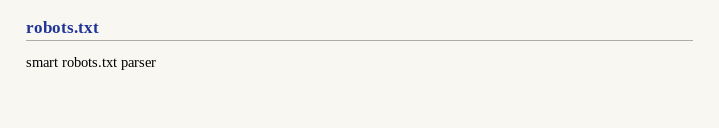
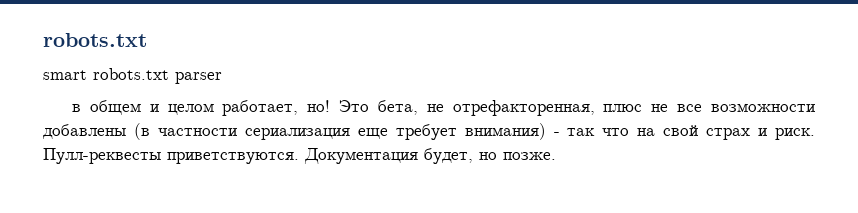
+ в общем и целом работает, но! Это бета, не отрефакторенная, плюс не все возможности добавлены (в частности сериализация еще требует внимания) - так что на свой страх и риск. Пулл-реквесты приветствуются. Документация будет, но позже.

